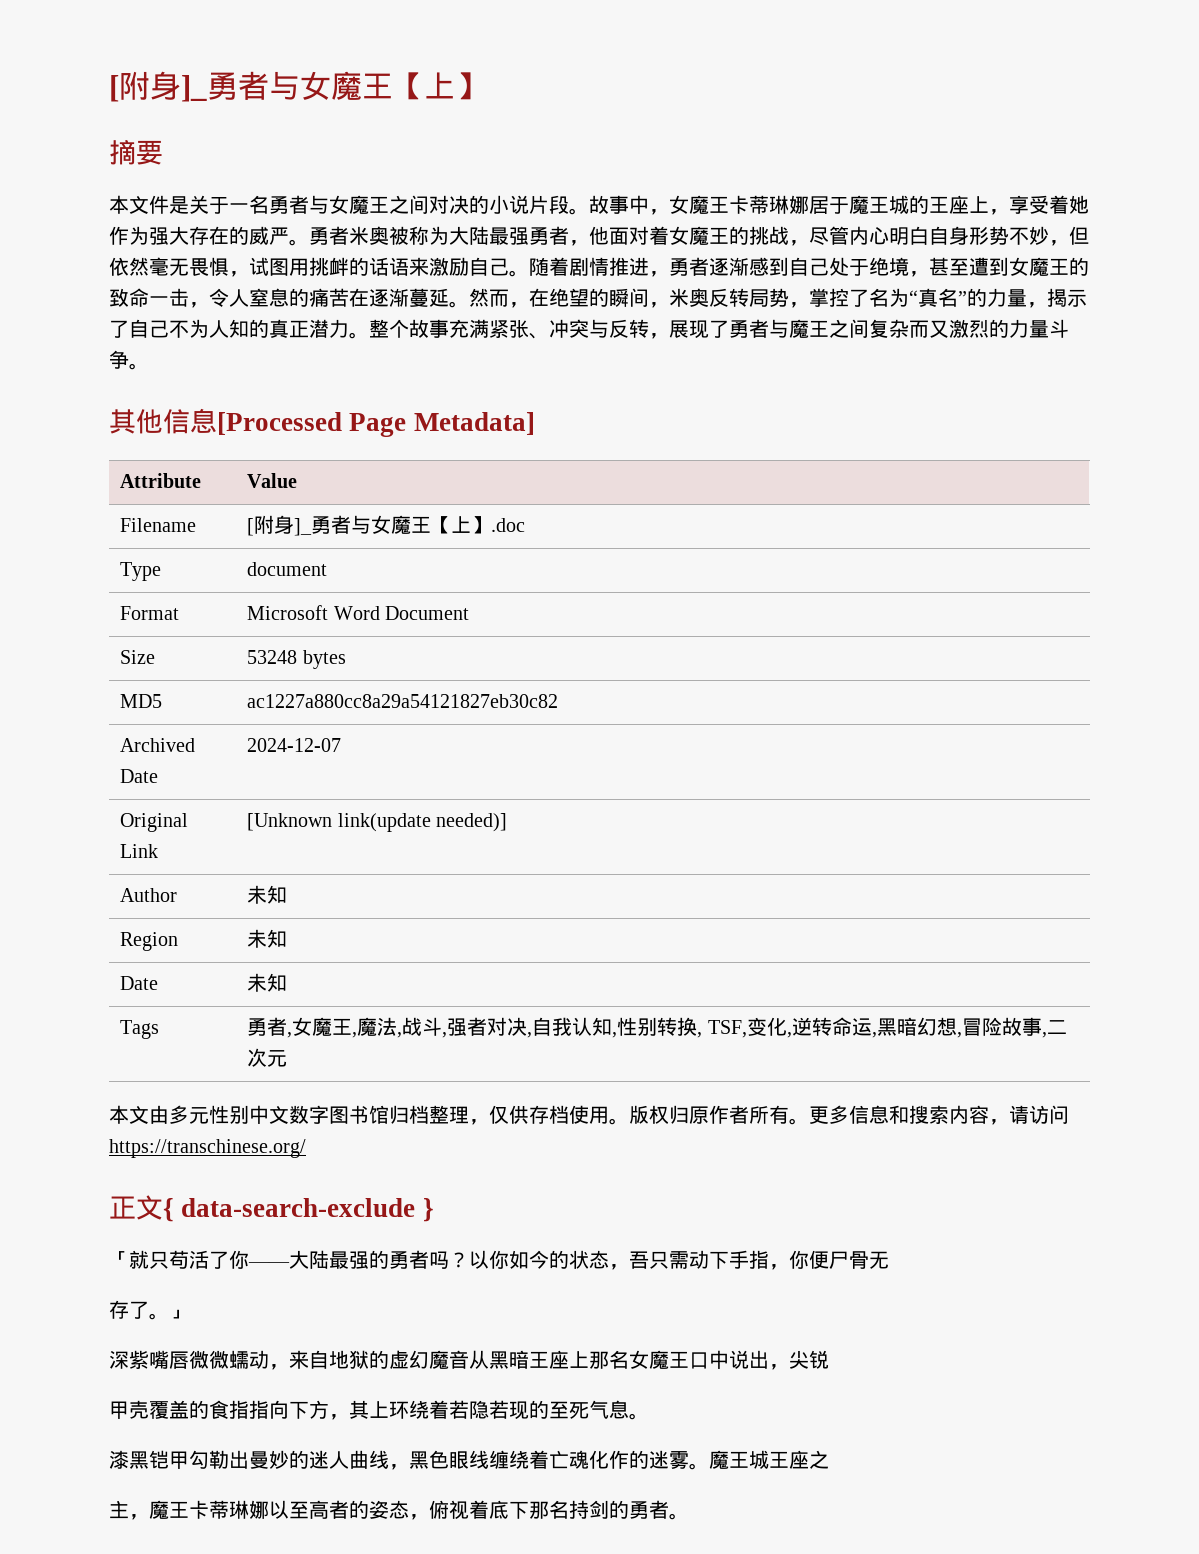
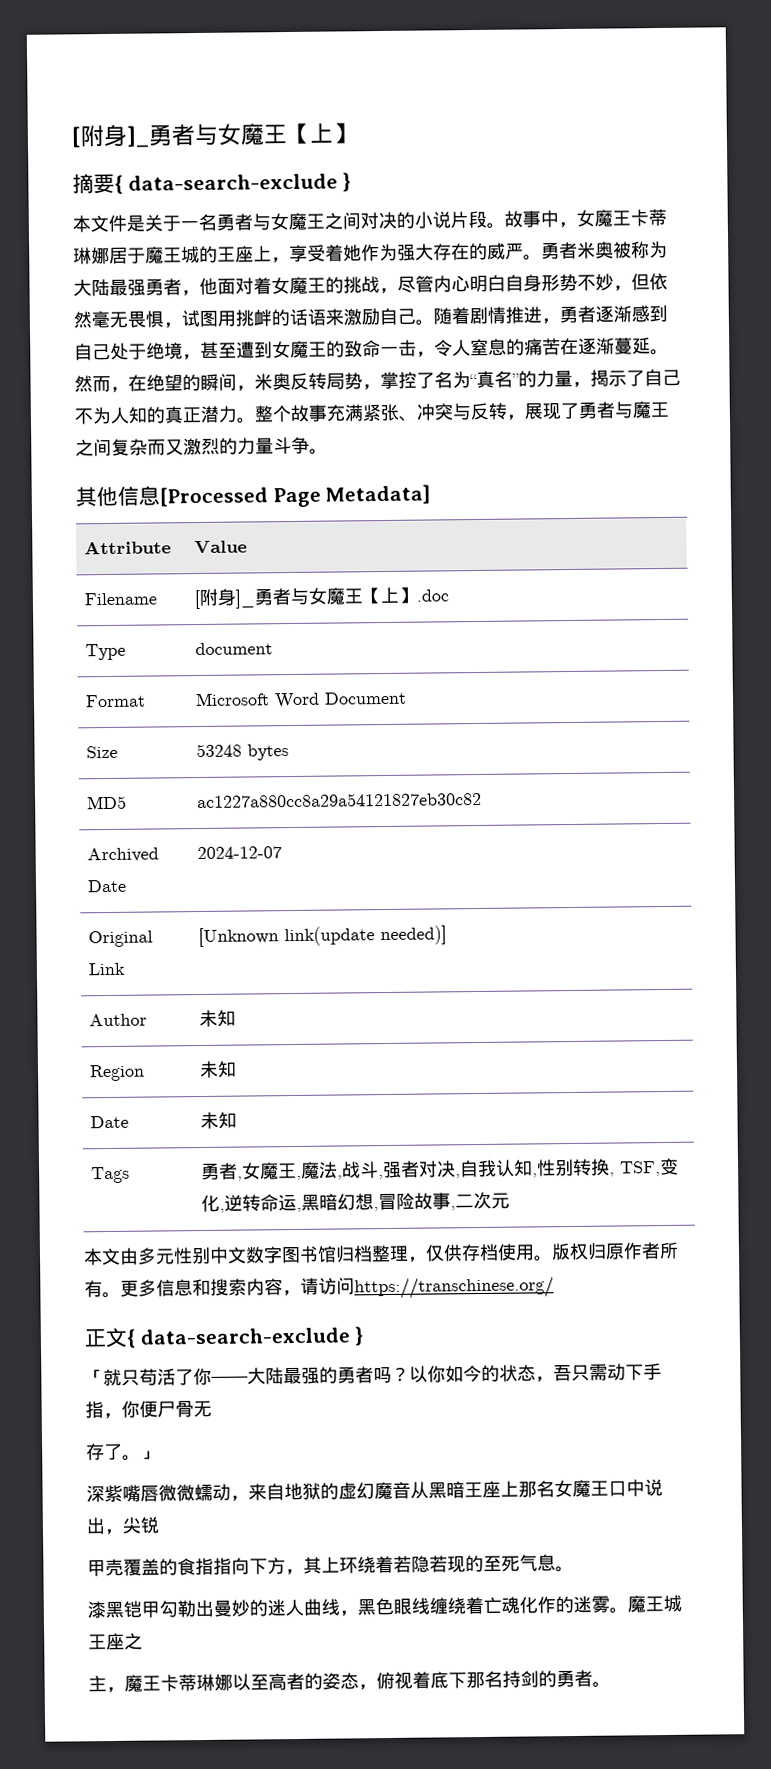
- 摘要
+ 摘要{ data-search-exclude }

